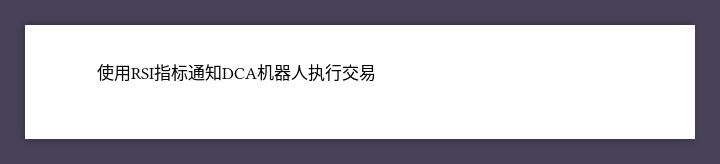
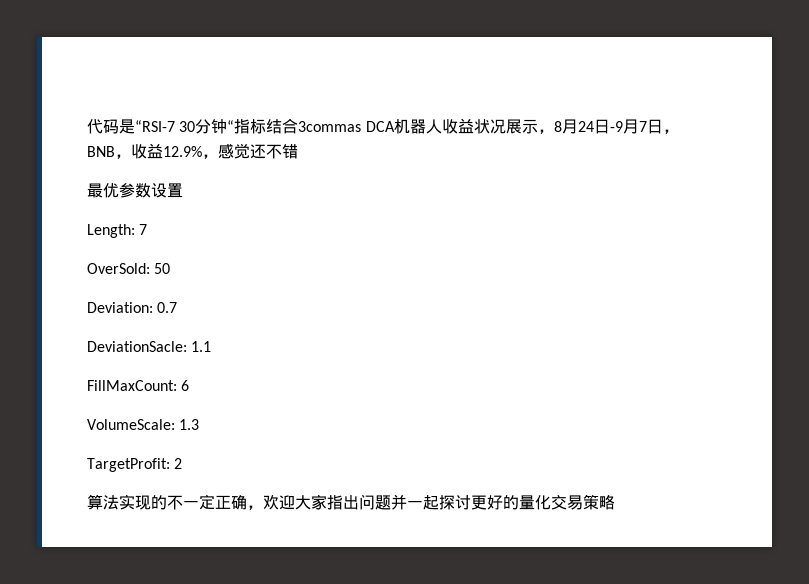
- 使用RSI指标通知DCA机器人执行交易
+ 代码是“RSI-7 30分钟“指标结合3commas DCA机器人收益状况展示，8月24日-9月7日，BNB，收益12.9%，感觉还不错
+ 最优参数设置
+ Length: 7
+ OverSold: 50
+ Deviation: 0.7
+ DeviationSacle: 1.1
+ FillMaxCount: 6
+ VolumeScale: 1.3
+ TargetProfit: 2
+ 算法实现的不一定正确，欢迎大家指出问题并一起探讨更好的量化交易策略

